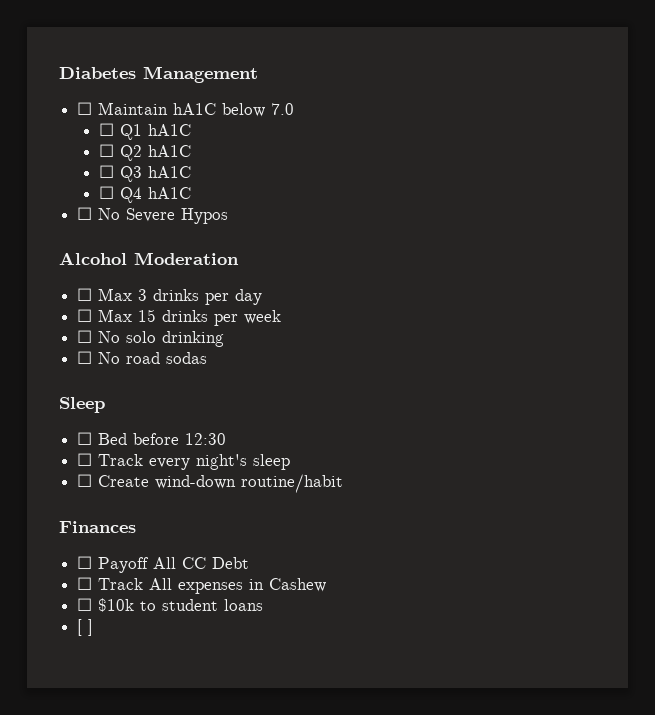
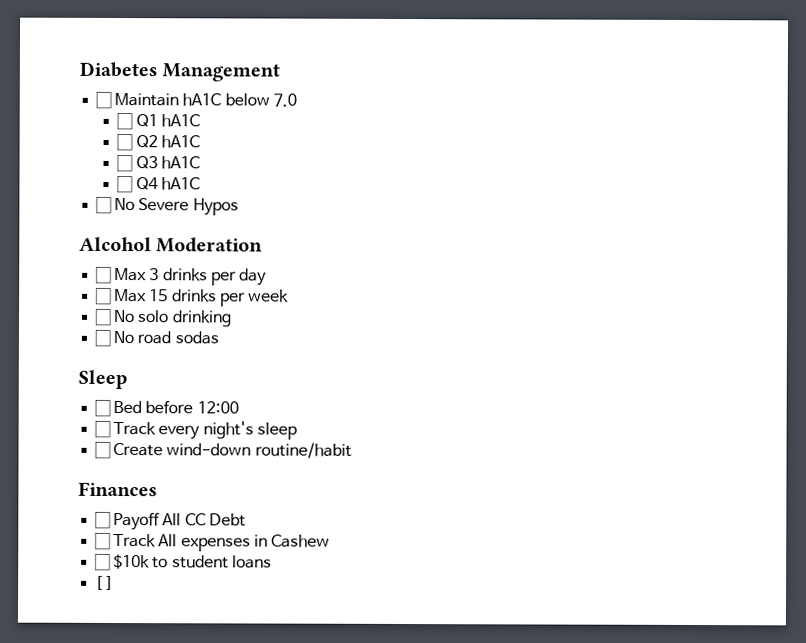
- ☐ Bed before 12:30
+ ☐ Bed before 12:00

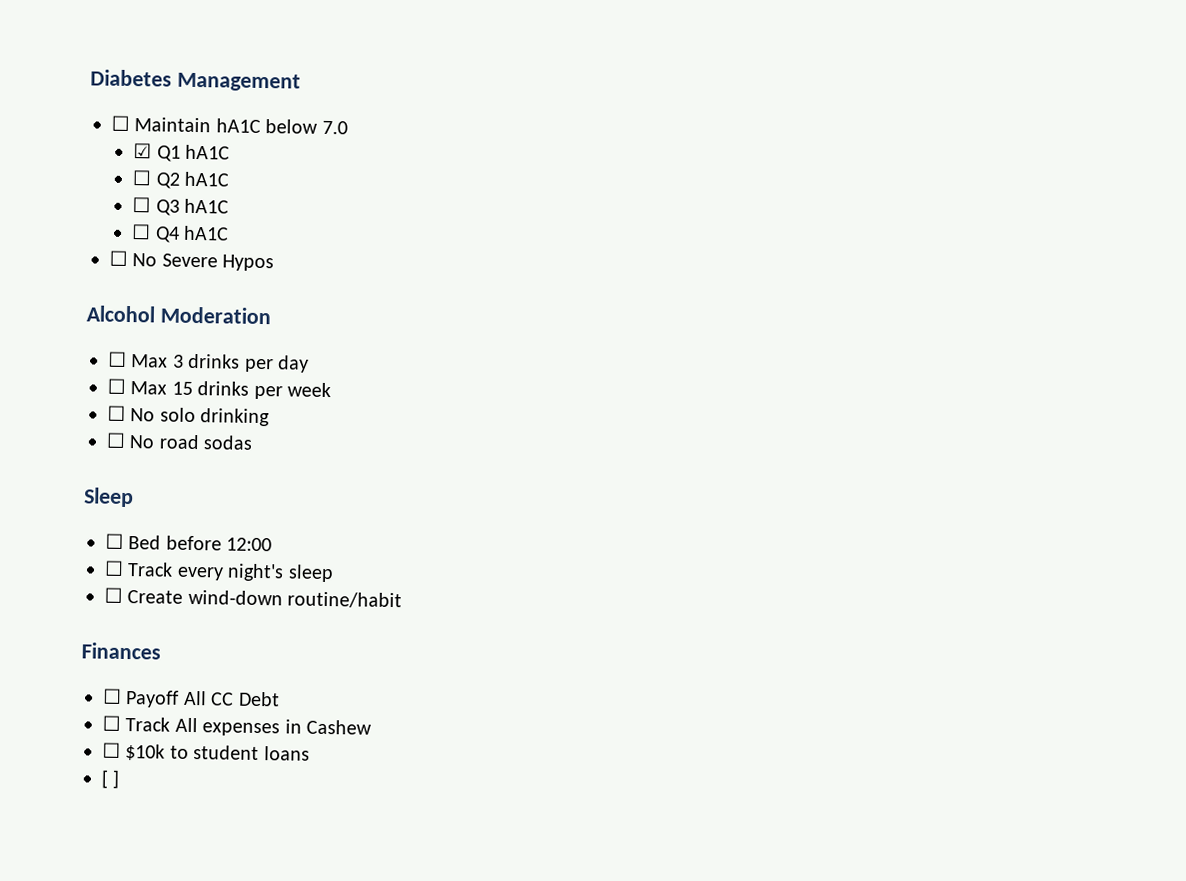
- ☐ Q1 hA1C
+ ☑ Q1 hA1C

